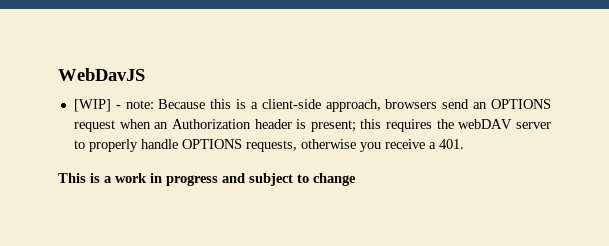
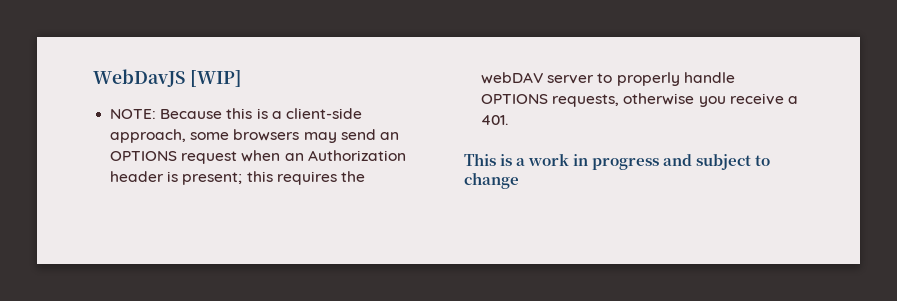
- WebDavJS
- [WIP] - note: Because this is a client-side approach, browsers send an OPTIONS request when an Authorization header is present; this requires the webDAV server to properly handle OPTIONS requests, otherwise you receive a 401.
+ WebDavJS [WIP]
+ NOTE: Because this is a client-side approach, some browsers may send an OPTIONS request when an Authorization header is present; this requires the webDAV server to properly handle OPTIONS requests, otherwise you receive a 401.

